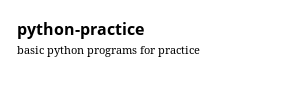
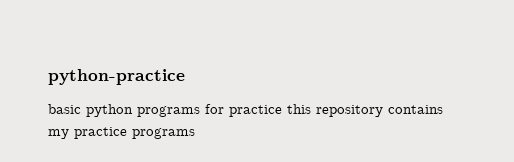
- basic python programs for practice
+ basic python programs for practice this repository contains my practice programs

